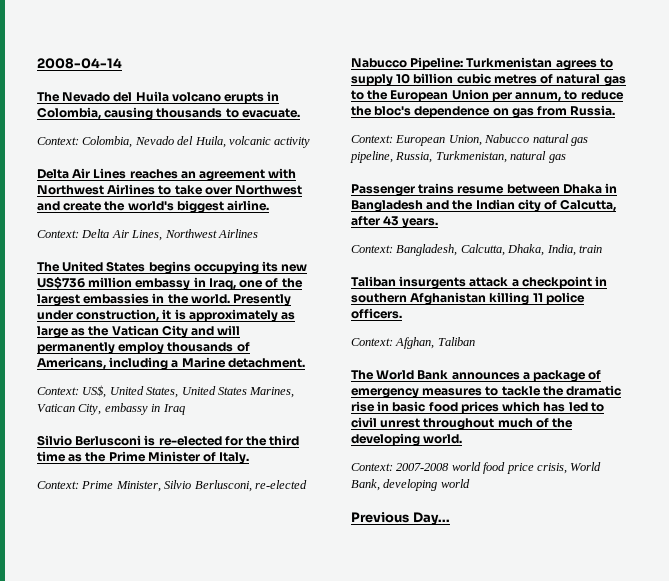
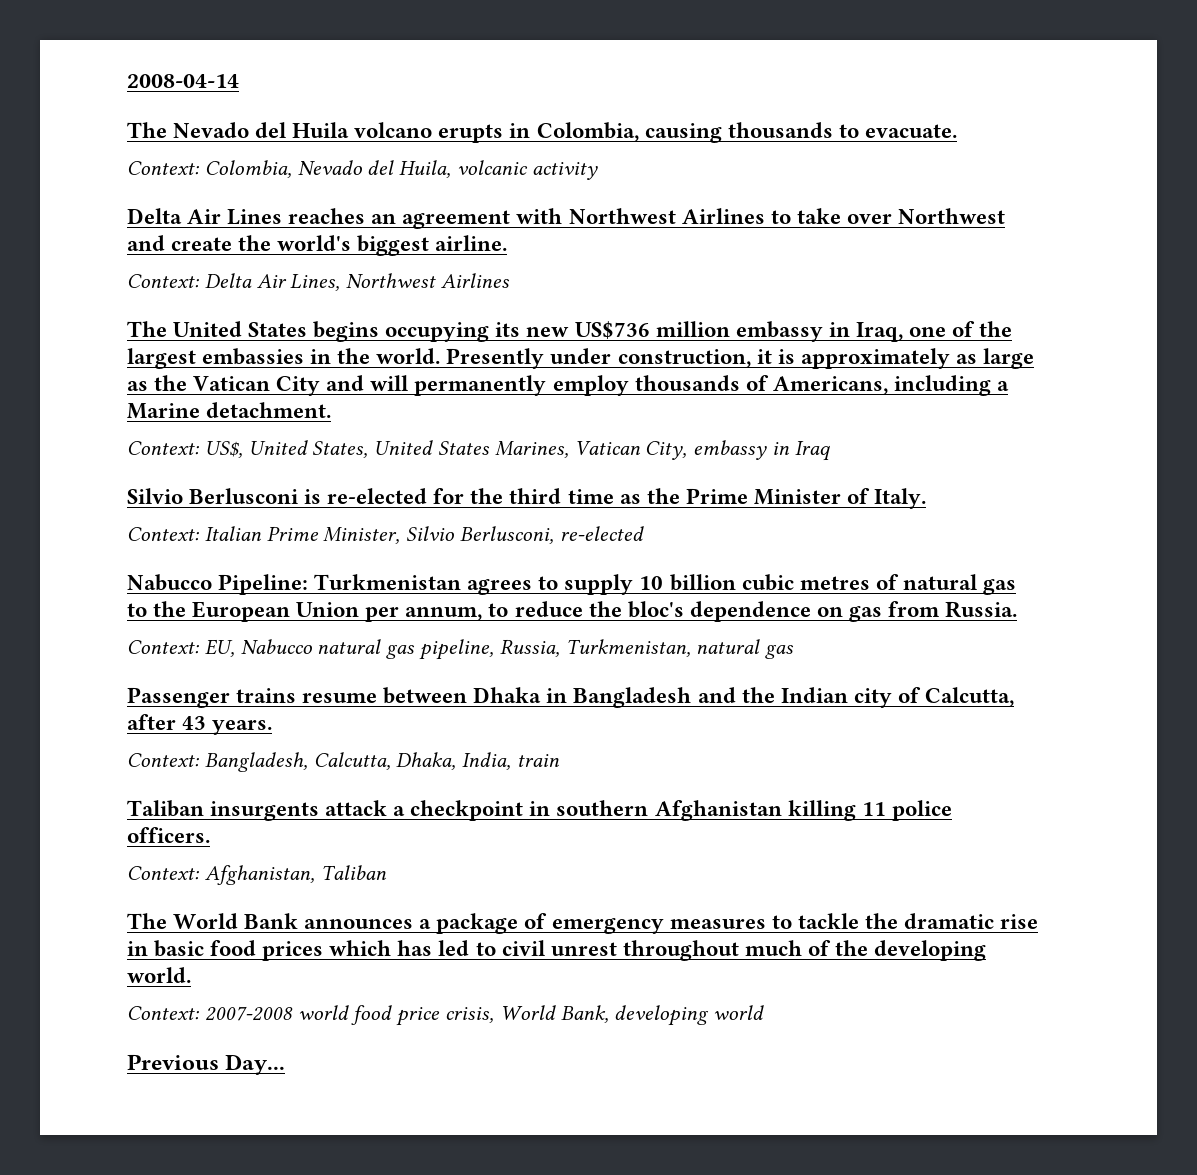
- Context: Prime Minister, Silvio Berlusconi, re-elected
+ Context: Italian Prime Minister, Silvio Berlusconi, re-elected
- Context: European Union, Nabucco natural gas pipeline, Russia, Turkmenistan, natural gas
+ Context: EU, Nabucco natural gas pipeline, Russia, Turkmenistan, natural gas
- Context: Afghan, Taliban
+ Context: Afghanistan, Taliban

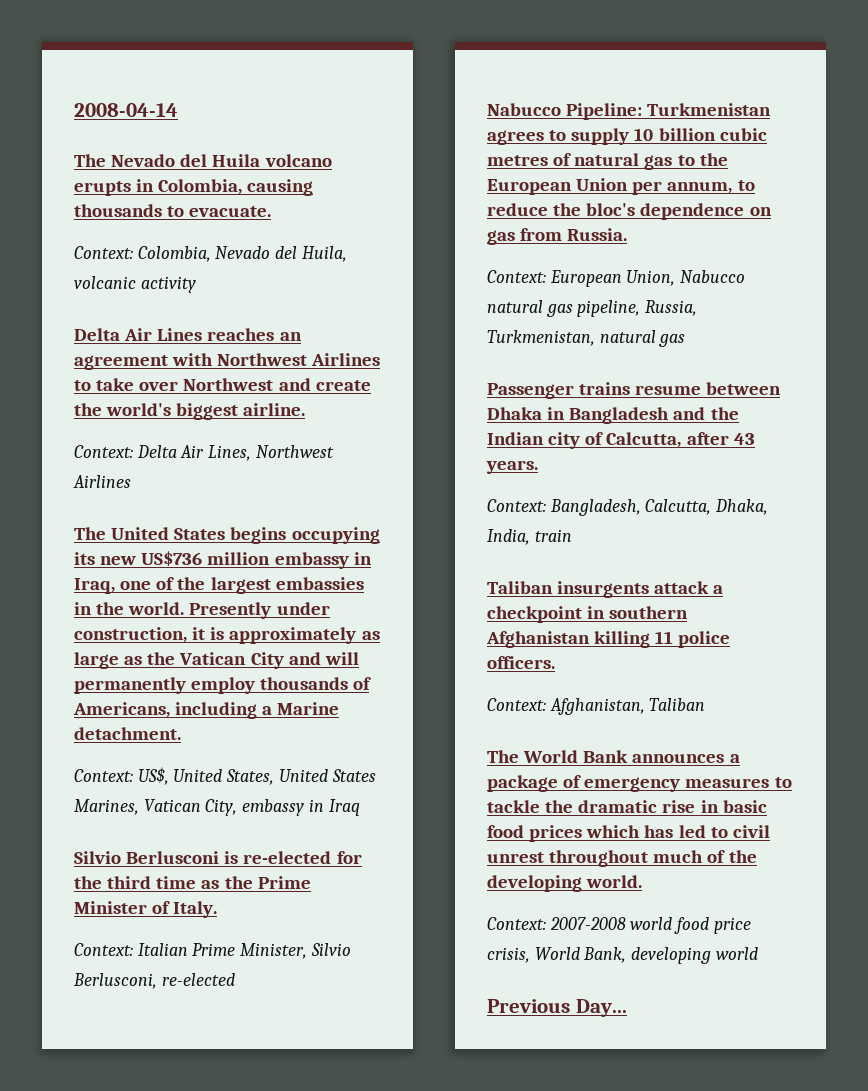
- Context: EU, Nabucco natural gas pipeline, Russia, Turkmenistan, natural gas
+ Context: European Union, Nabucco natural gas pipeline, Russia, Turkmenistan, natural gas

